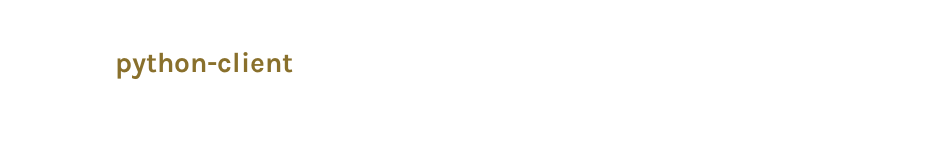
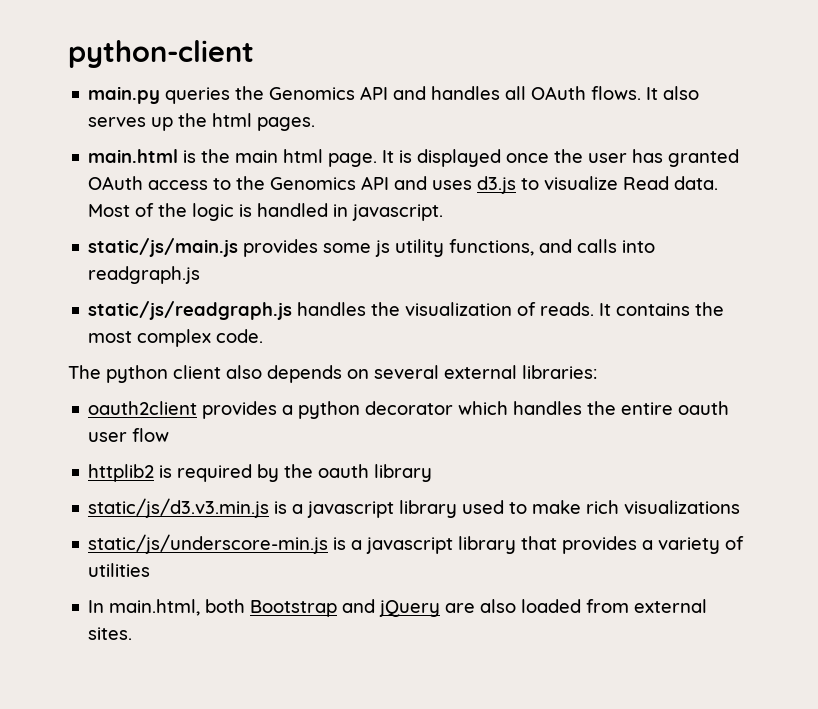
+ main.py queries the Genomics API and handles all OAuth flows. It also serves up the html pages.
+ main.html is the main html page. It is displayed once the user has granted OAuth access to the Genomics API and uses d3.js to visualize Read data. Most of the logic is handled in javascript.
+ static/js/main.js provides some js utility functions, and calls into readgraph.js
+ static/js/readgraph.js handles the visualization of reads. It contains the most complex code.
+ The python client also depends on several external libraries:
+ oauth2client provides a python decorator which handles the entire oauth user flow
+ httplib2 is required by the oauth library
+ static/js/d3.v3.min.js is a javascript library used to make rich visualizations
+ static/js/underscore-min.js is a javascript library that provides a variety of utilities
+ In main.html, both Bootstrap and jQuery are also loaded from external sites.

